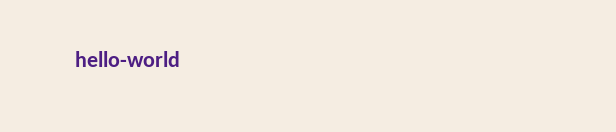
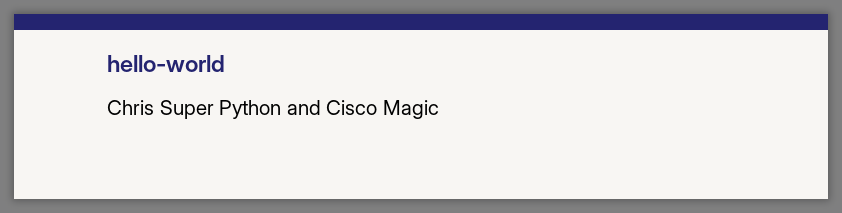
+ Chris Super Python and Cisco Magic

